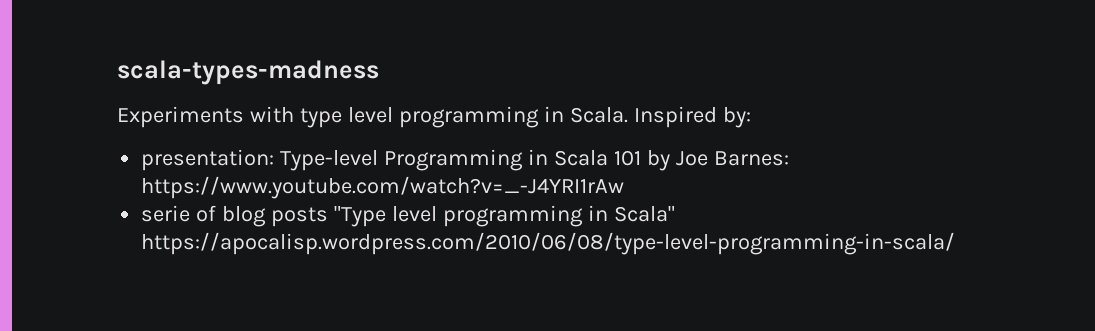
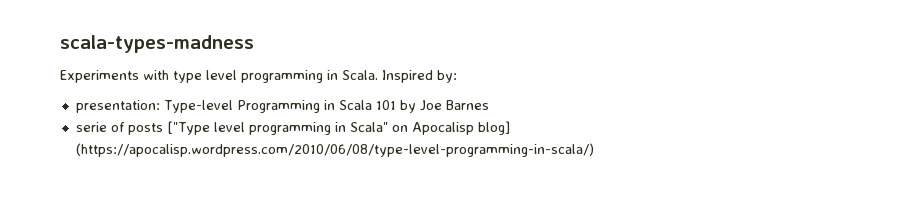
- presentation: Type-level Programming in Scala 101 by Joe Barnes: https://www.youtube.com/watch?v=_-J4YRI1rAw
+ presentation: Type-level Programming in Scala 101 by Joe Barnes
- serie of blog posts "Type level programming in Scala" https://apocalisp.wordpress.com/2010/06/08/type-level-programming-in-scala/
+ serie of posts ["Type level programming in Scala" on Apocalisp blog] (https://apocalisp.wordpress.com/2010/06/08/type-level-programming-in-scala/)

